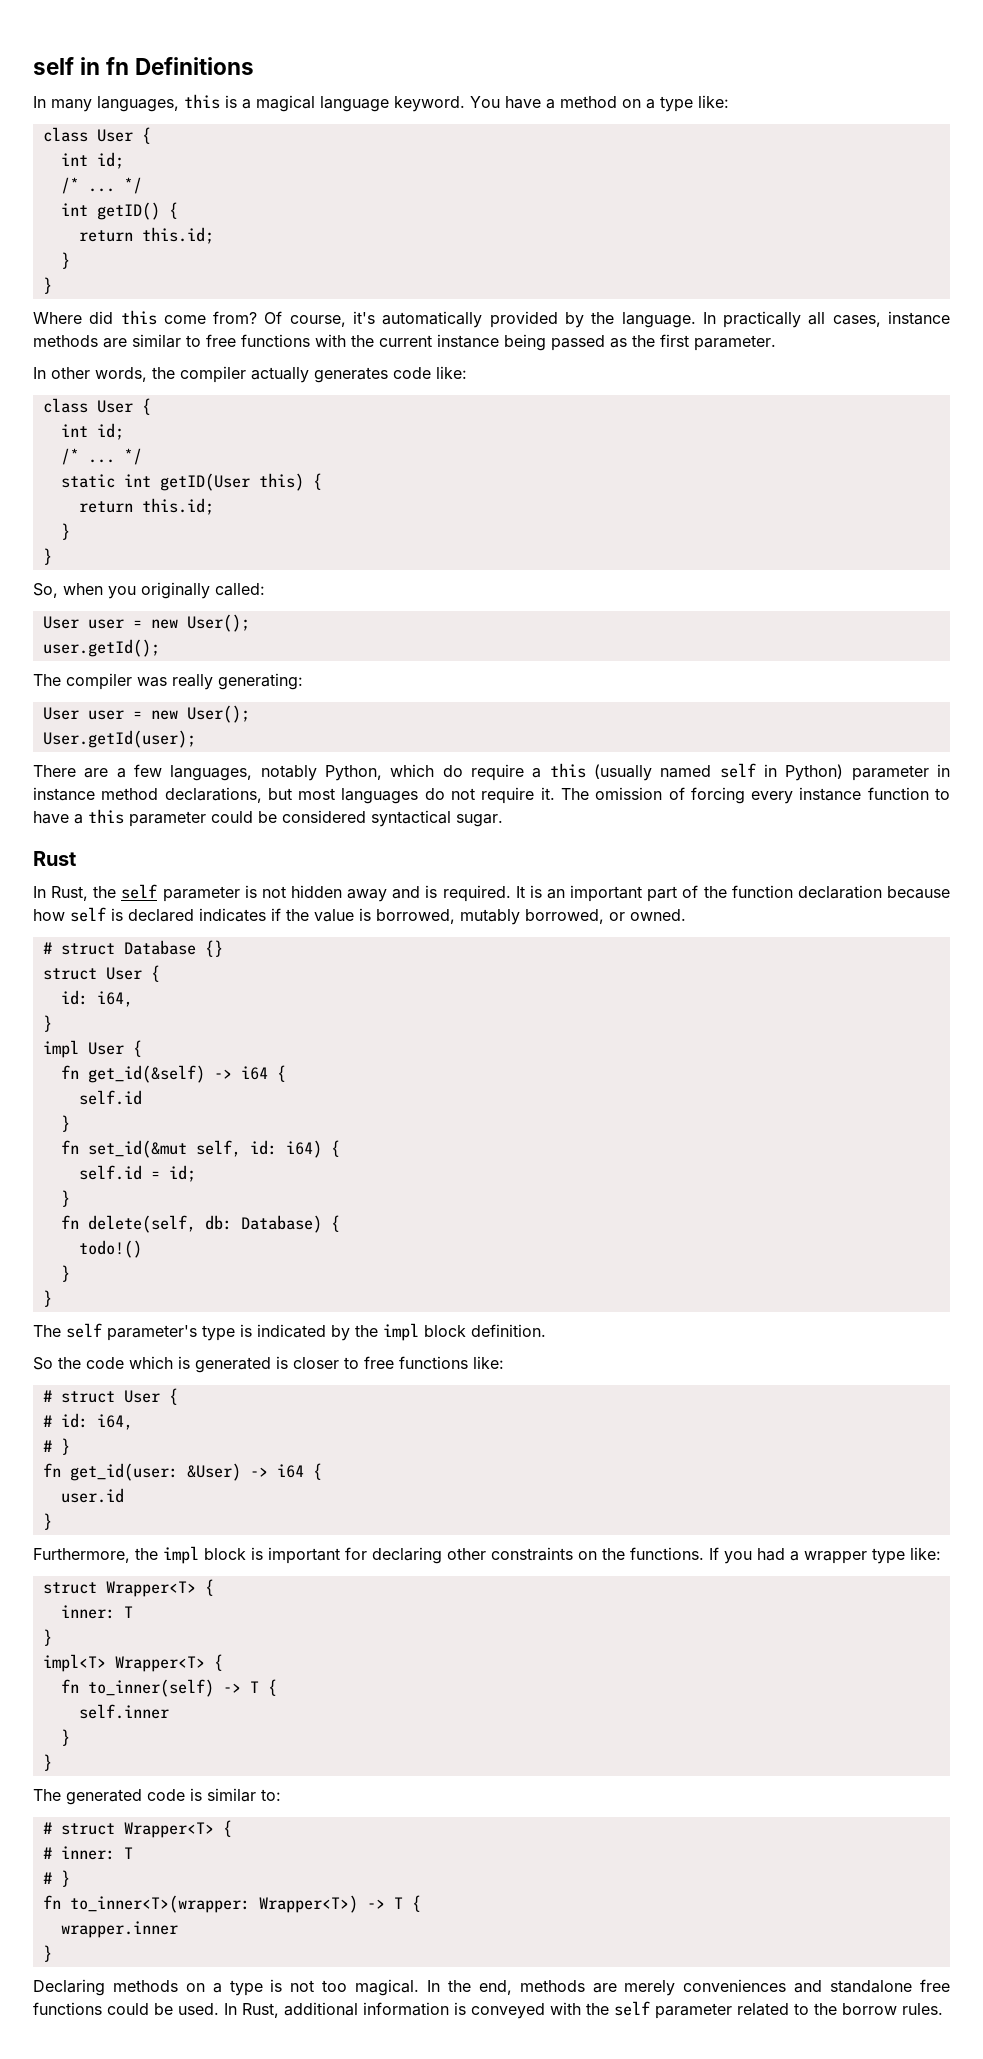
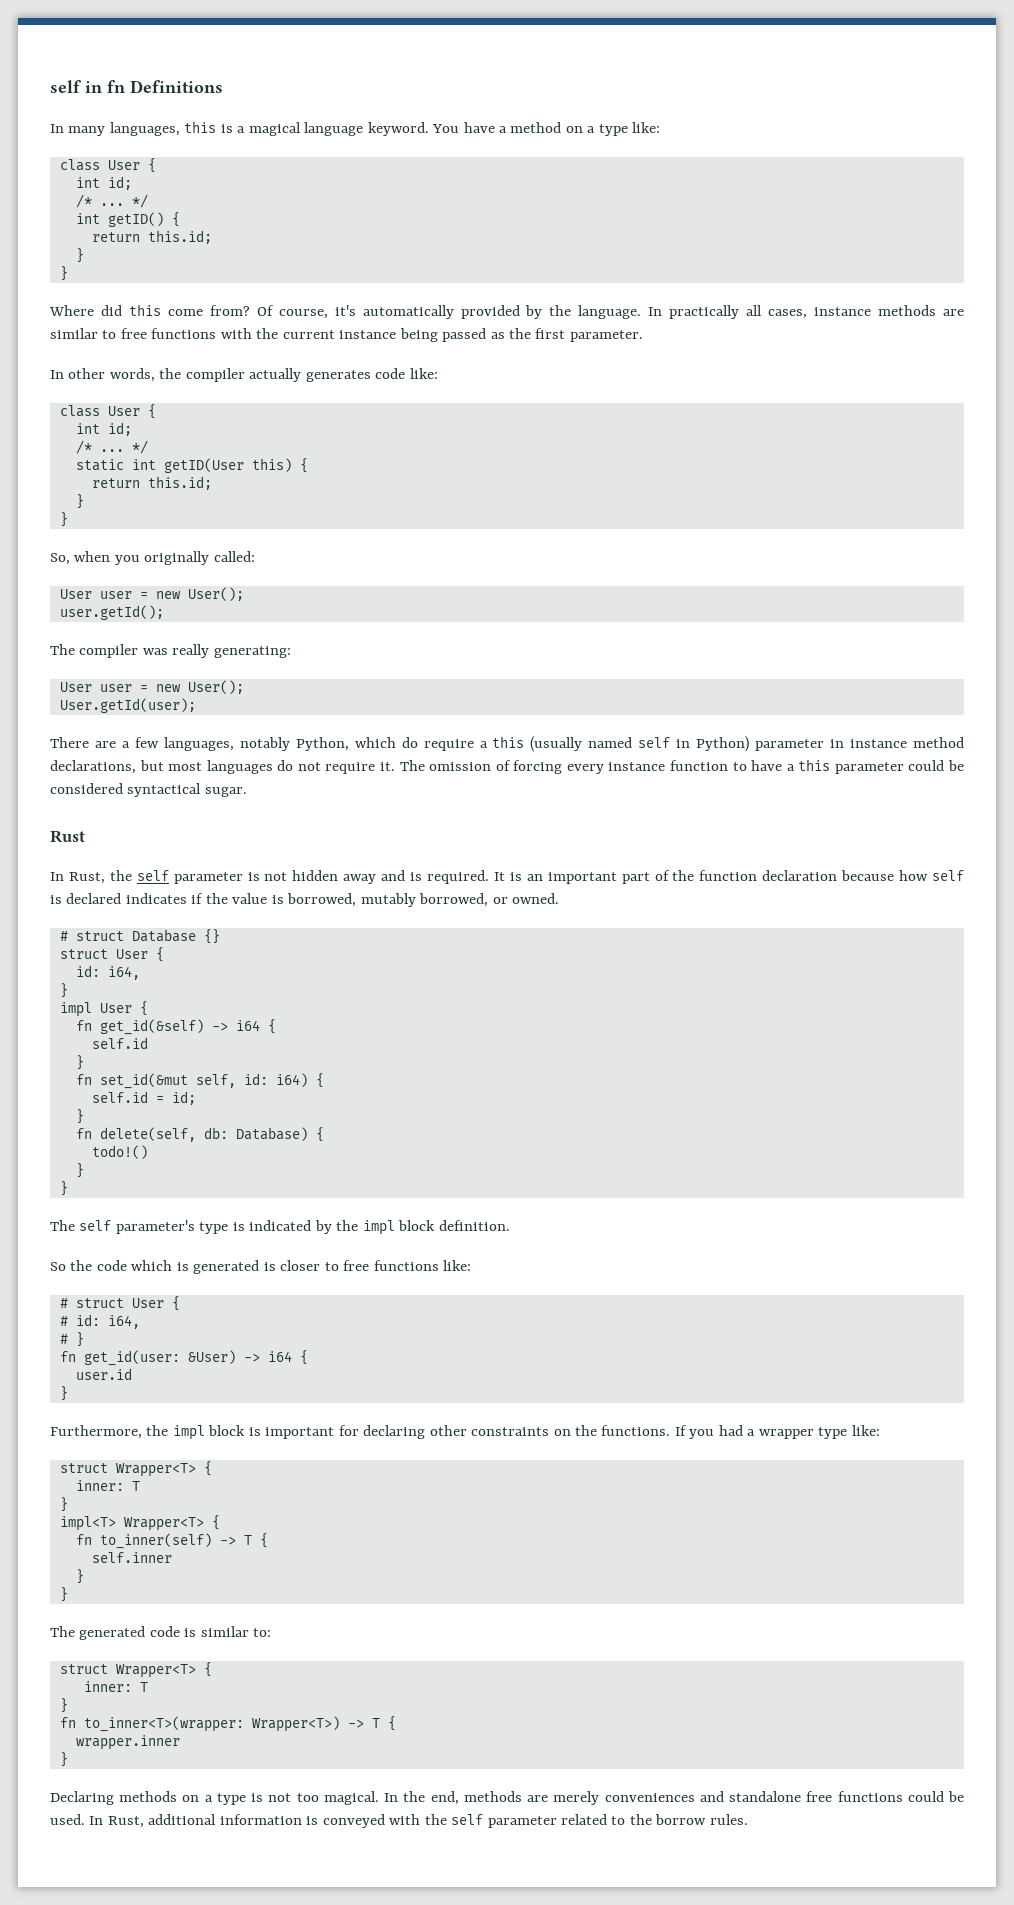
  The generated code is similar to:
- # struct Wrapper<T> {
- # inner: T
- # }
+ struct Wrapper<T> {
+ inner: T
+ }

